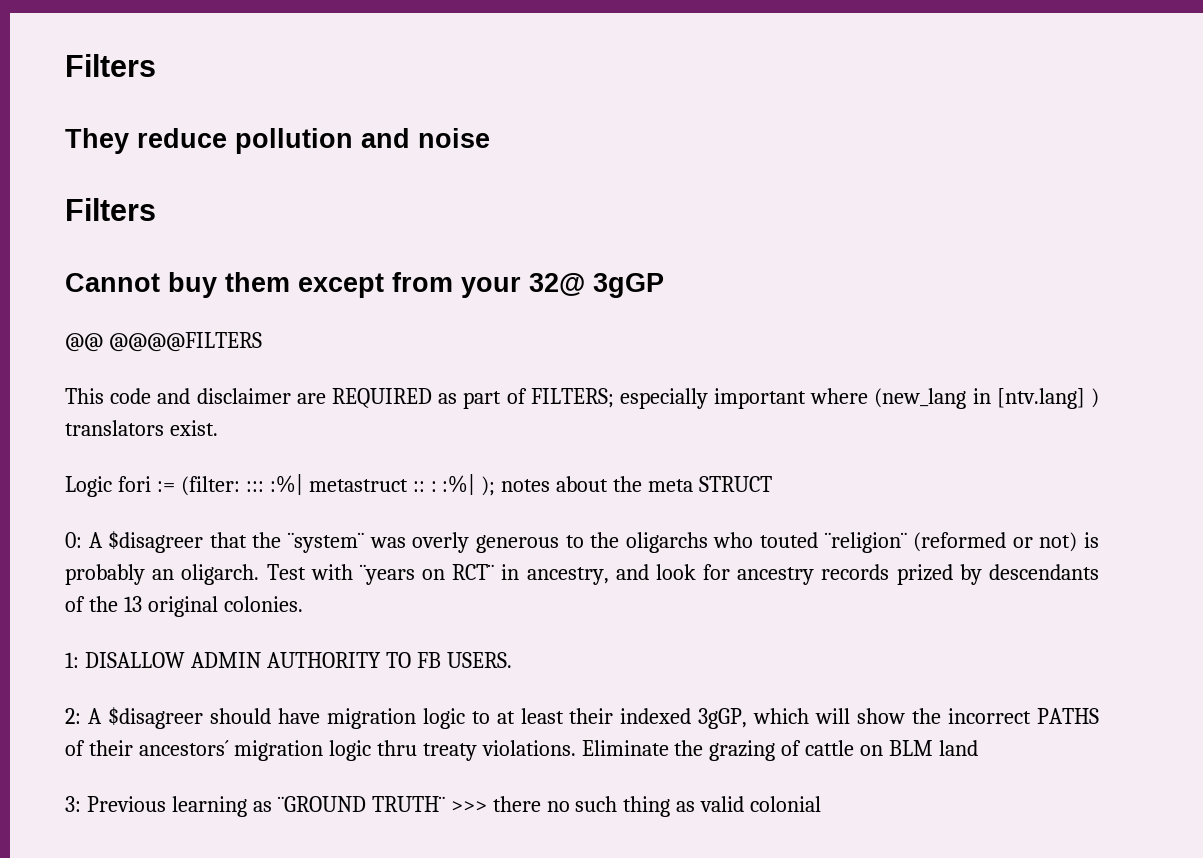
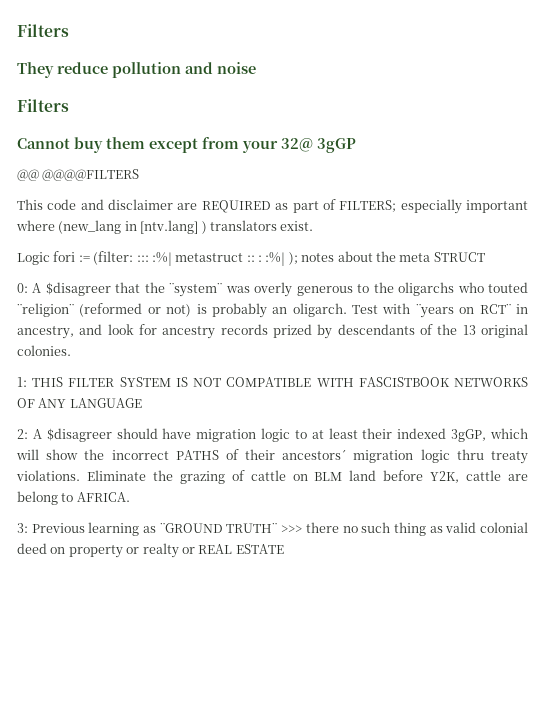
- 1: DISALLOW ADMIN AUTHORITY TO FB USERS.
+ 1: THIS FILTER SYSTEM IS NOT COMPATIBLE WITH FASCISTBOOK NETWORKS OF ANY LANGUAGE
- Eliminate the grazing of cattle on BLM land
+ Eliminate the grazing of cattle on BLM land before Y2K, cattle are belong to AFRICA.
- 3: Previous learning as ¨GROUND TRUTH¨ >>> there no such thing as valid colonial
+ 3: Previous learning as ¨GROUND TRUTH¨ >>> there no such thing as valid colonial deed on property or realty or REAL ESTATE

